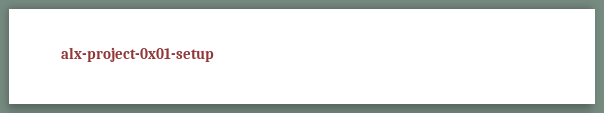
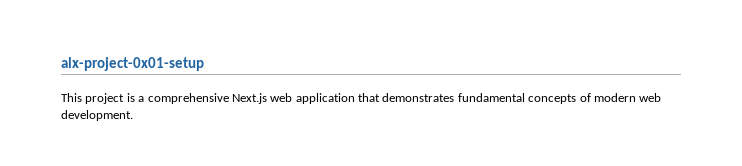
+ This project is a comprehensive Next.js web application that demonstrates fundamental concepts of modern web development.

